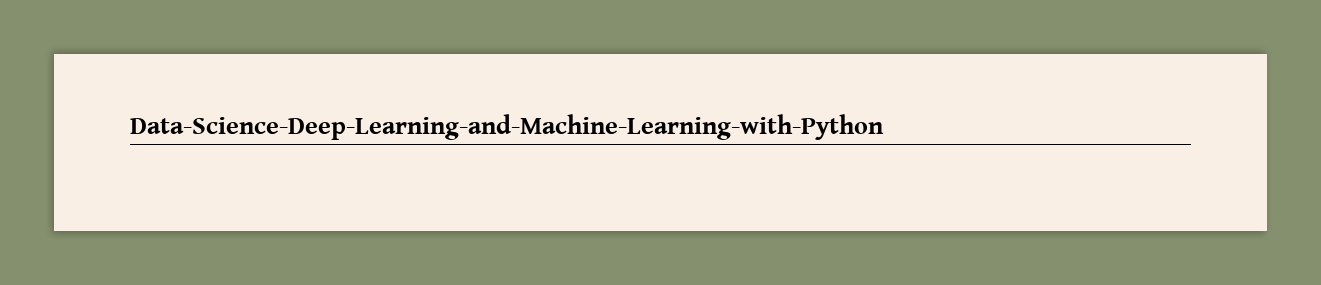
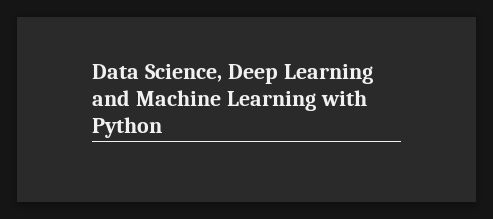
- Data-Science-Deep-Learning-and-Machine-Learning-with-Python
+ Data Science, Deep Learning and Machine Learning with Python

